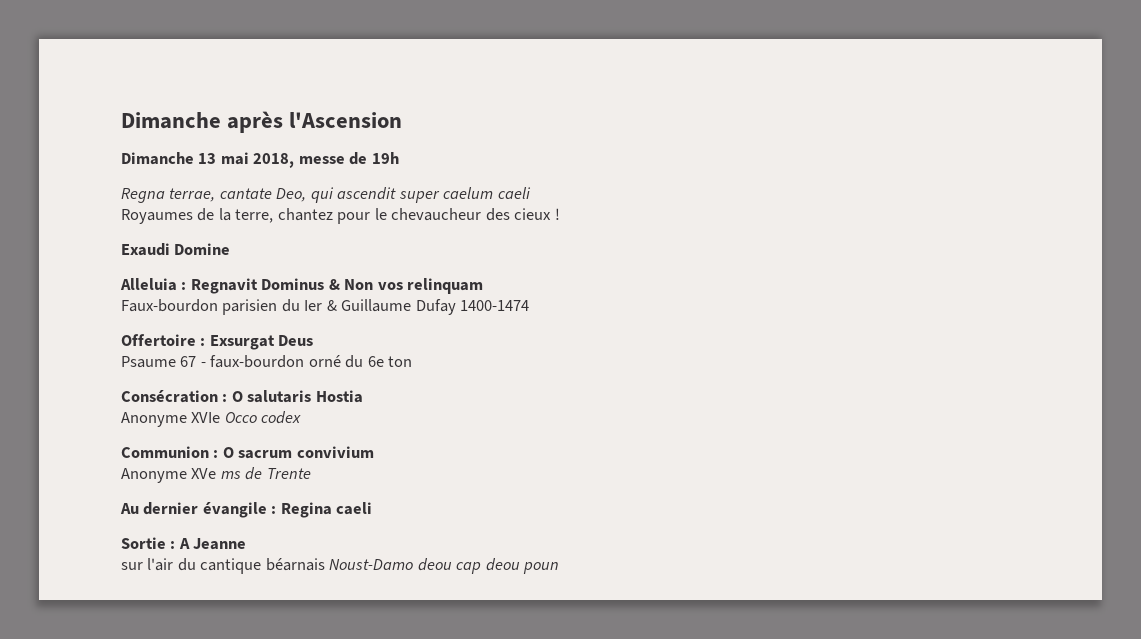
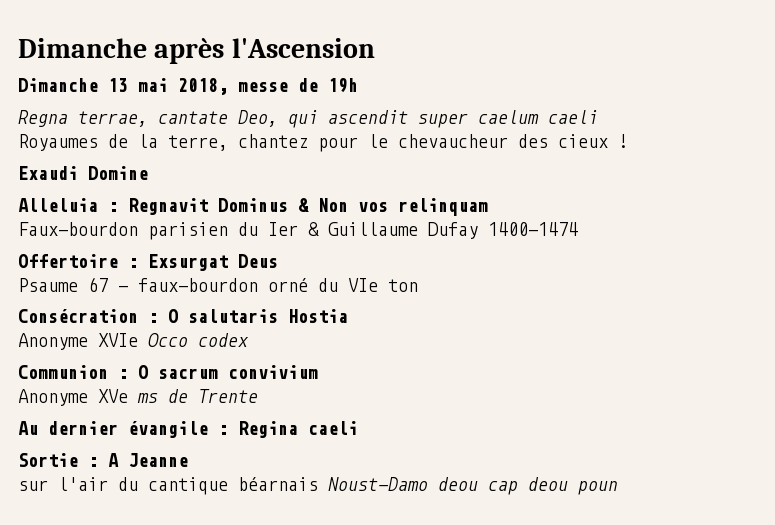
- Psaume 67 - faux-bourdon orné du 6e ton
+ Psaume 67 - faux-bourdon orné du VIe ton

